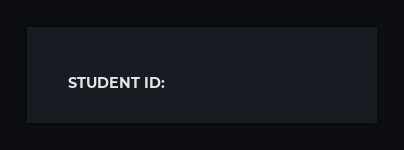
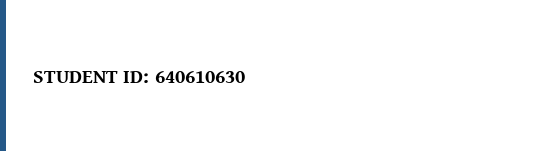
- STUDENT ID:
+ STUDENT ID: 640610630

